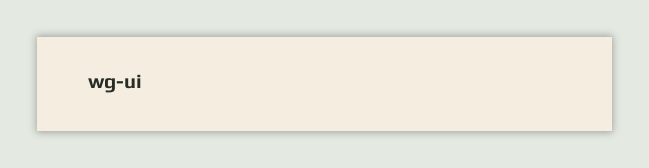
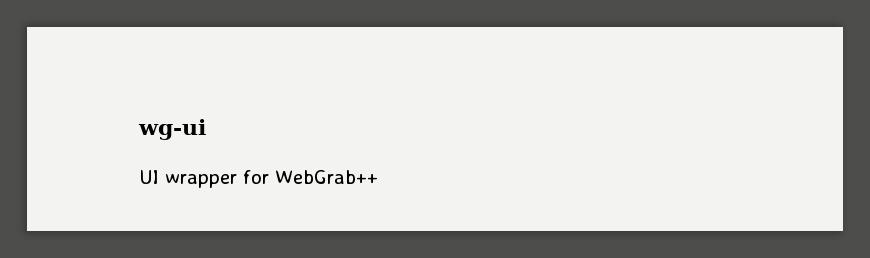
+ UI wrapper for WebGrab++

